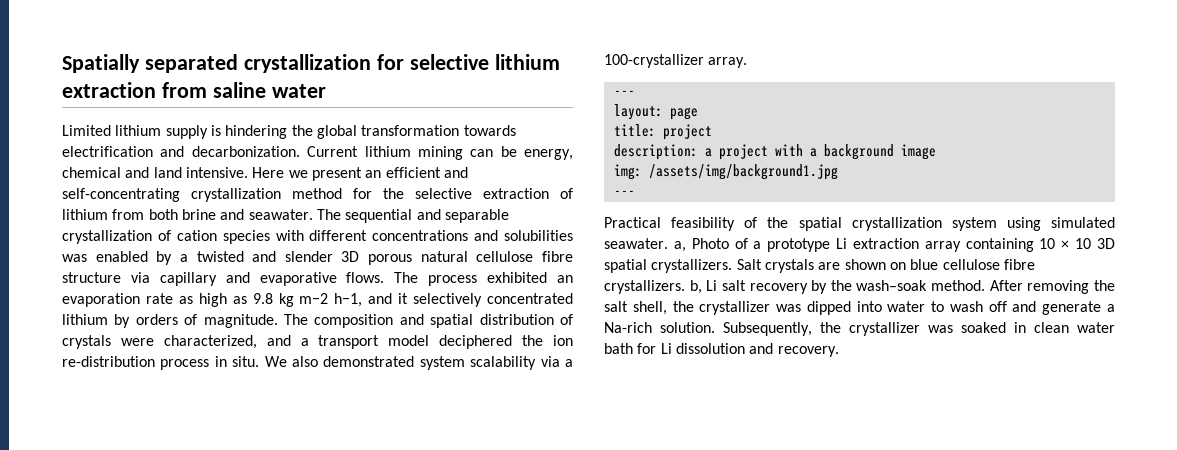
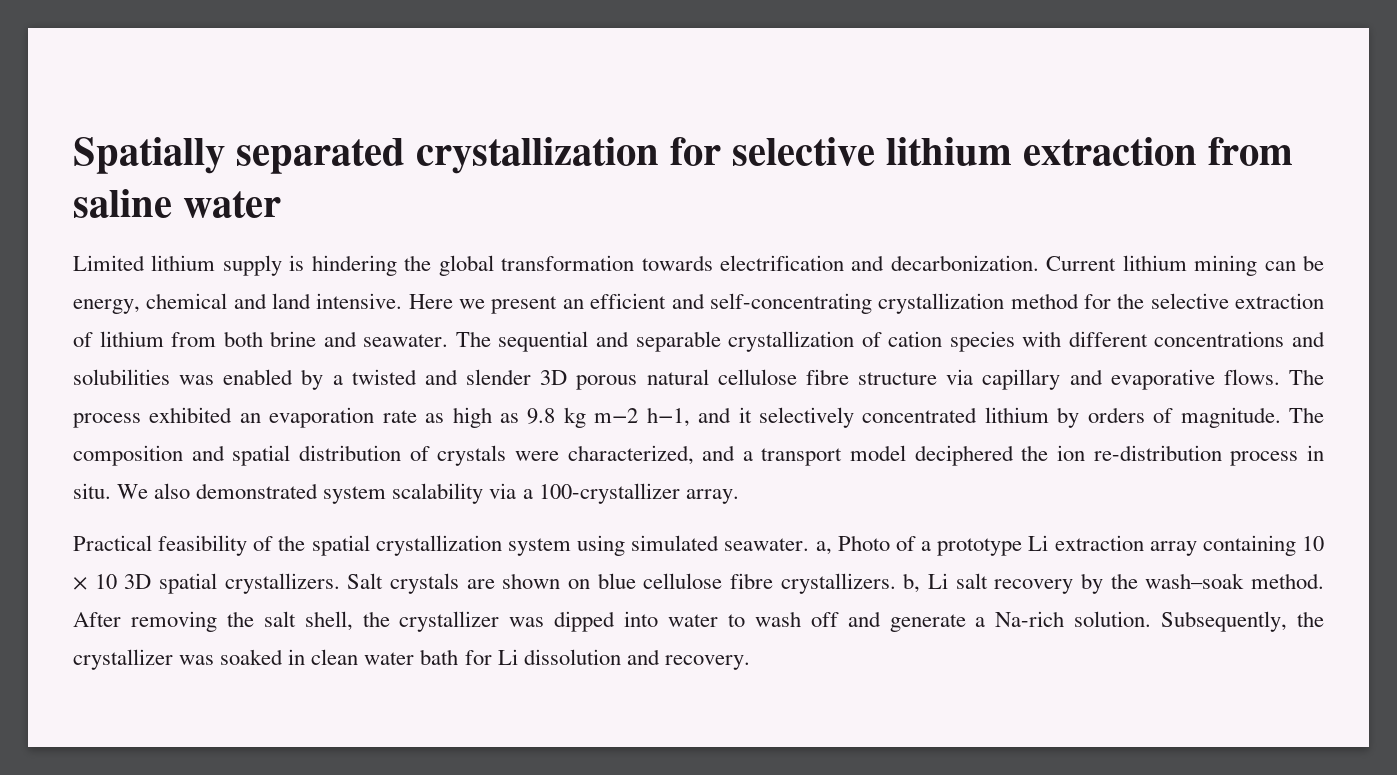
  We also demonstrated system scalability via a 100-crystallizer array.
- ---
- layout: page
- title: project
- description: a project with a background image
- img: /assets/img/background1.jpg
- ---

